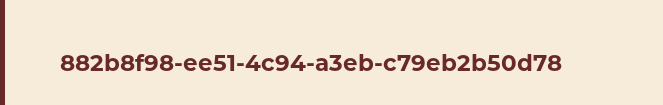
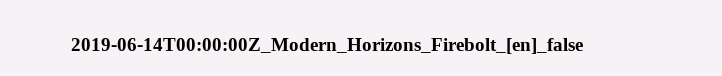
- 882b8f98-ee51-4c94-a3eb-c79eb2b50d78
+ 2019-06-14T00:00:00Z_Modern_Horizons_Firebolt_[en]_false

